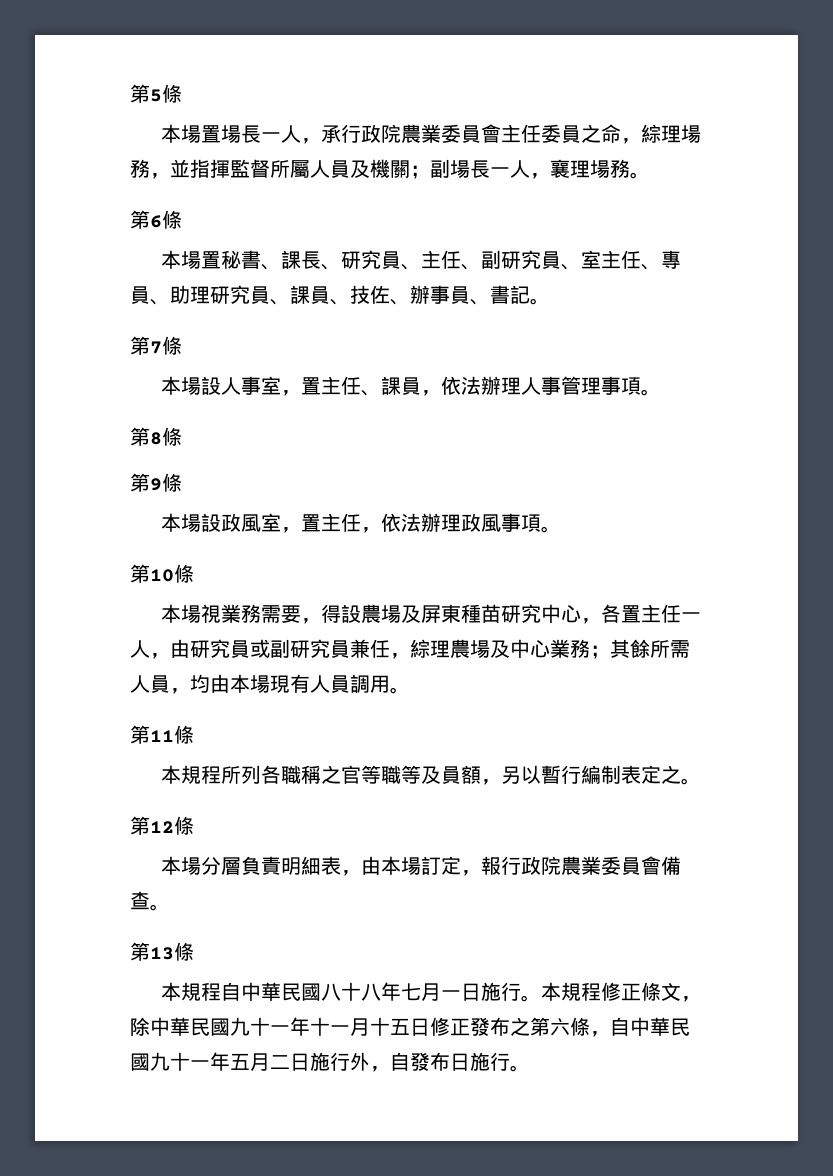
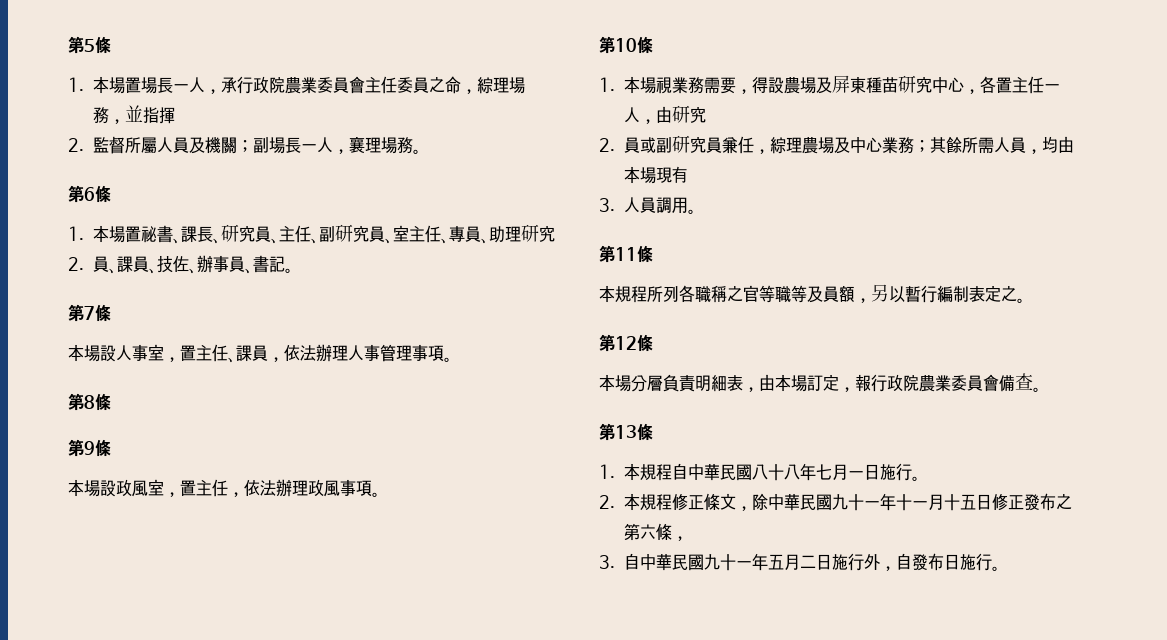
- 本場置場長一人，承行政院農業委員會主任委員之命，綜理場務，並指揮監督所屬人員及機關；副場長一人，襄理場務。
+ 1.本場置場長一人，承行政院農業委員會主任委員之命，綜理場務，並指揮
+ 2.監督所屬人員及機關；副場長一人，襄理場務。
- 本場置秘書、課長、研究員、主任、副研究員、室主任、專員、助理研究員、課員、技佐、辦事員、書記。
+ 1.本場置秘書、課長、研究員、主任、副研究員、室主任、專員、助理研究
+ 2.員、課員、技佐、辦事員、書記。
- 本場視業務需要，得設農場及屏東種苗研究中心，各置主任一人，由研究員或副研究員兼任，綜理農場及中心業務；其餘所需人員，均由本場現有人員調用。
+ 1.本場視業務需要，得設農場及屏東種苗研究中心，各置主任一人，由研究
+ 2.員或副研究員兼任，綜理農場及中心業務；其餘所需人員，均由本場現有
+ 3.人員調用。
- 本規程自中華民國八十八年七月一日施行。本規程修正條文，除中華民國九十一年十一月十五日修正發布之第六條，自中華民國九十一年五月二日施行外，自發布日施行。
+ 1.本規程自中華民國八十八年七月一日施行。
+ 2.本規程修正條文，除中華民國九十一年十一月十五日修正發布之第六條，
+ 3.自中華民國九十一年五月二日施行外，自發布日施行。

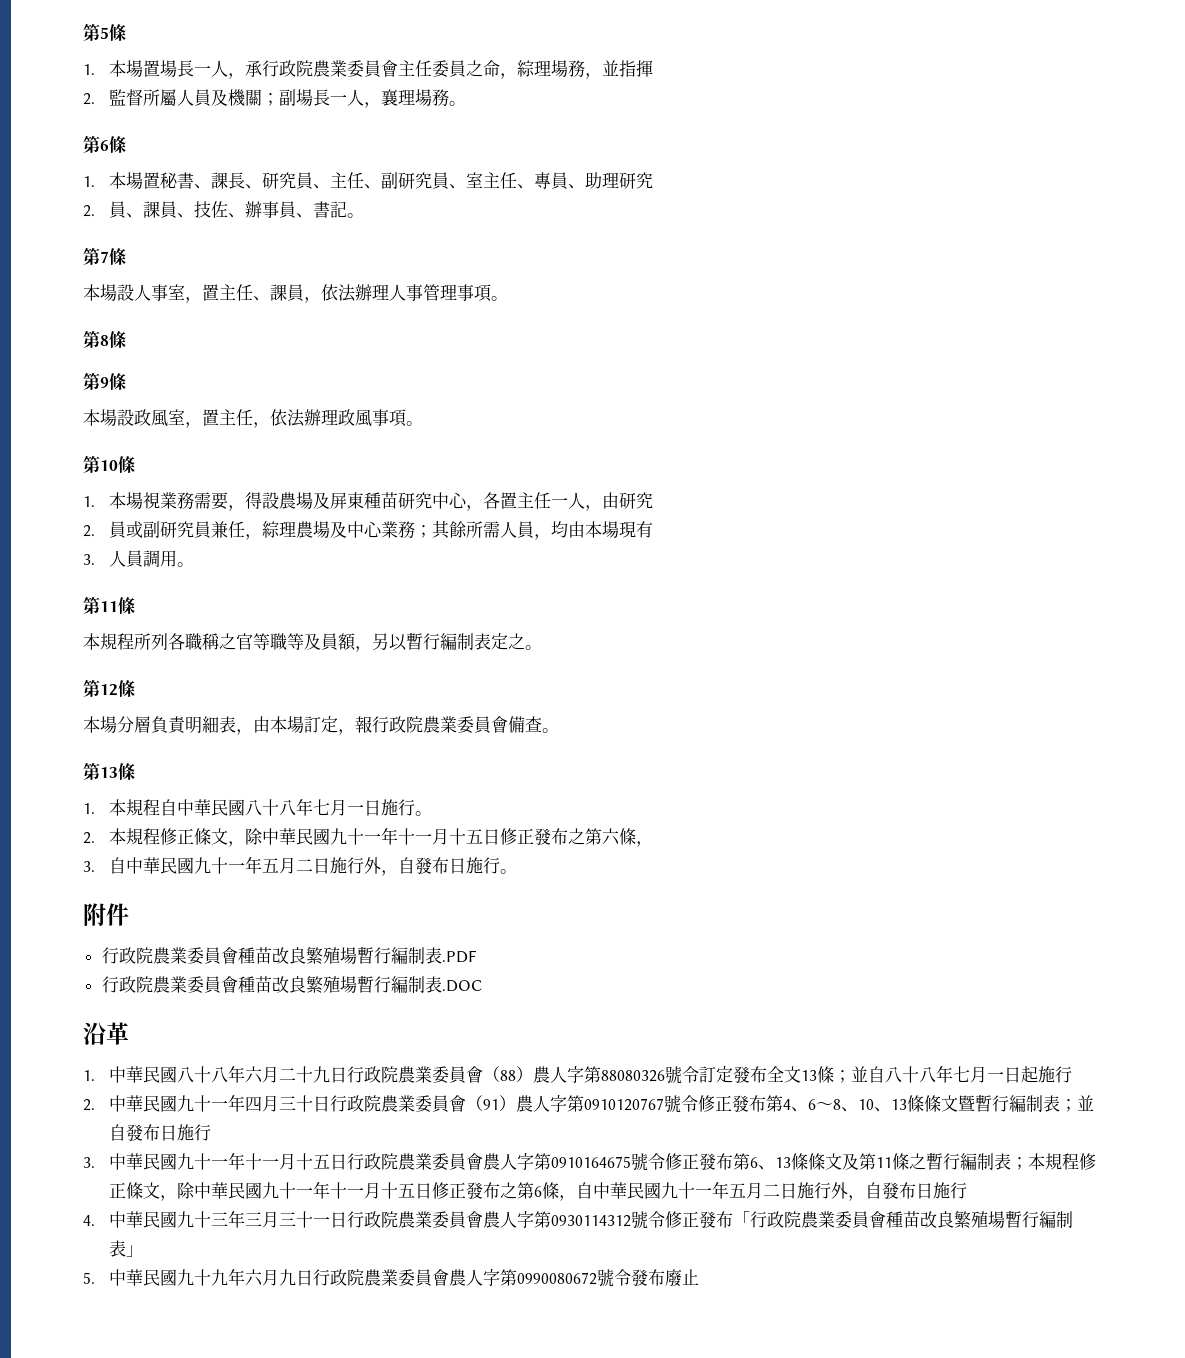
+ 附件
+ 行政院農業委員會種苗改良繁殖場暫行編制表.PDF
+ 行政院農業委員會種苗改良繁殖場暫行編制表.DOC
+ 沿革
+ 1.中華民國八十八年六月二十九日行政院農業委員會（88）農人字第88080326號令訂定發布全文13條；並自八十八年七月一日起施行
+ 2.中華民國九十一年四月三十日行政院農業委員會（91）農人字第0910120767號令修正發布第4、6～8、10、13條條文暨暫行編制表；並自發布日施行
+ 3.中華民國九十一年十一月十五日行政院農業委員會農人字第0910164675號令修正發布第6、13條條文及第11條之暫行編制表；本規程修正條文，除中華民國九十一年十一月十五日修正發布之第6條，自中華民國九十一年五月二日施行外，自發布日施行
+ 4.中華民國九十三年三月三十一日行政院農業委員會農人字第0930114312號令修正發布「行政院農業委員會種苗改良繁殖場暫行編制表」
+ 5.中華民國九十九年六月九日行政院農業委員會農人字第0990080672號令發布廢止

